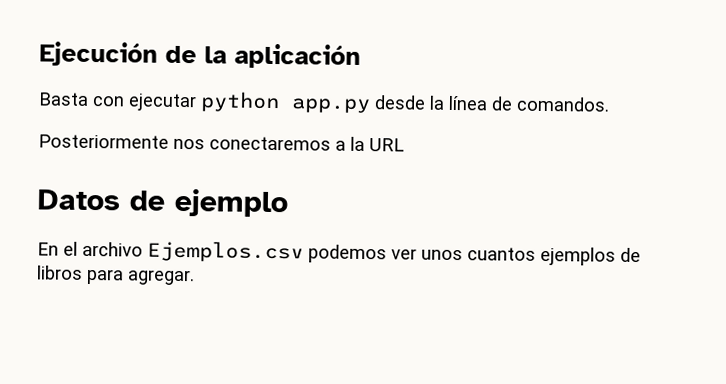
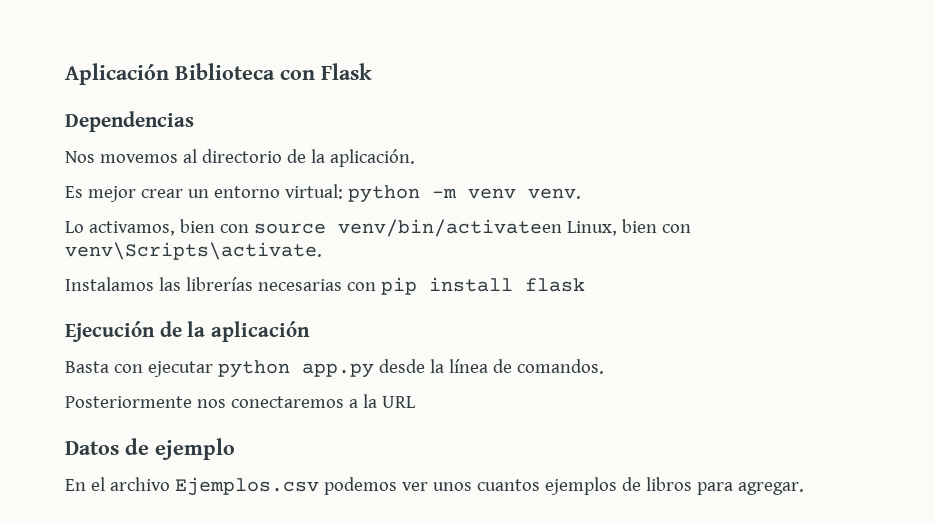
+ Aplicación Biblioteca con Flask
+ Dependencias
+ Nos movemos al directorio de la aplicación.
+ Es mejor crear un entorno virtual: python -m venv venv.
+ Lo activamos, bien con source venv/bin/activateen Linux, bien con venv\Scripts\activate.
+ Instalamos las librerías necesarias con pip install flask

